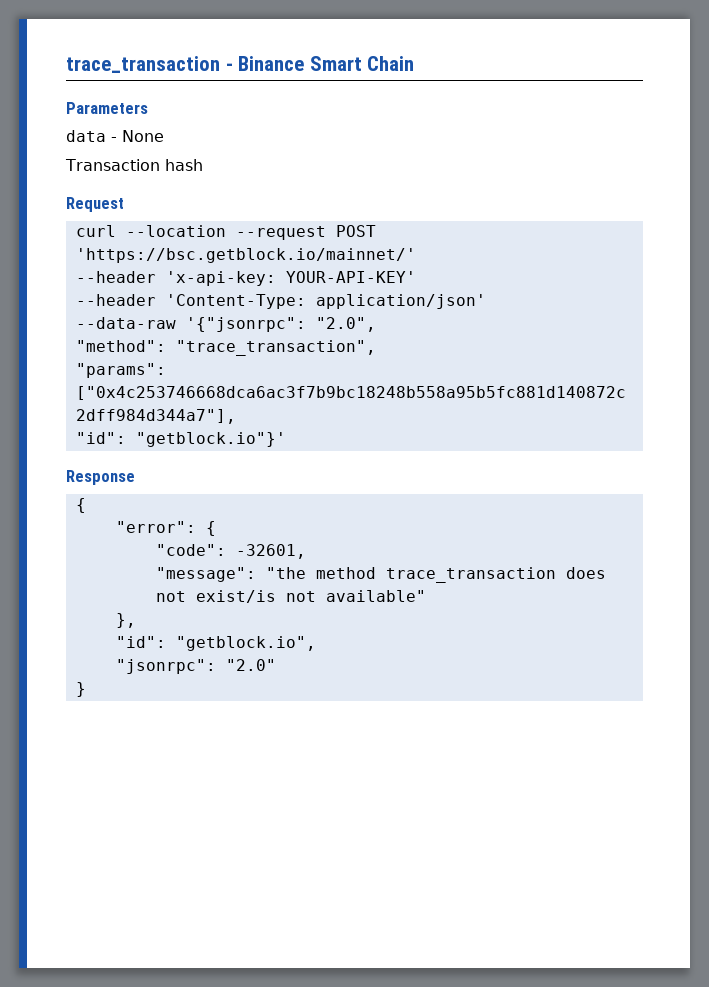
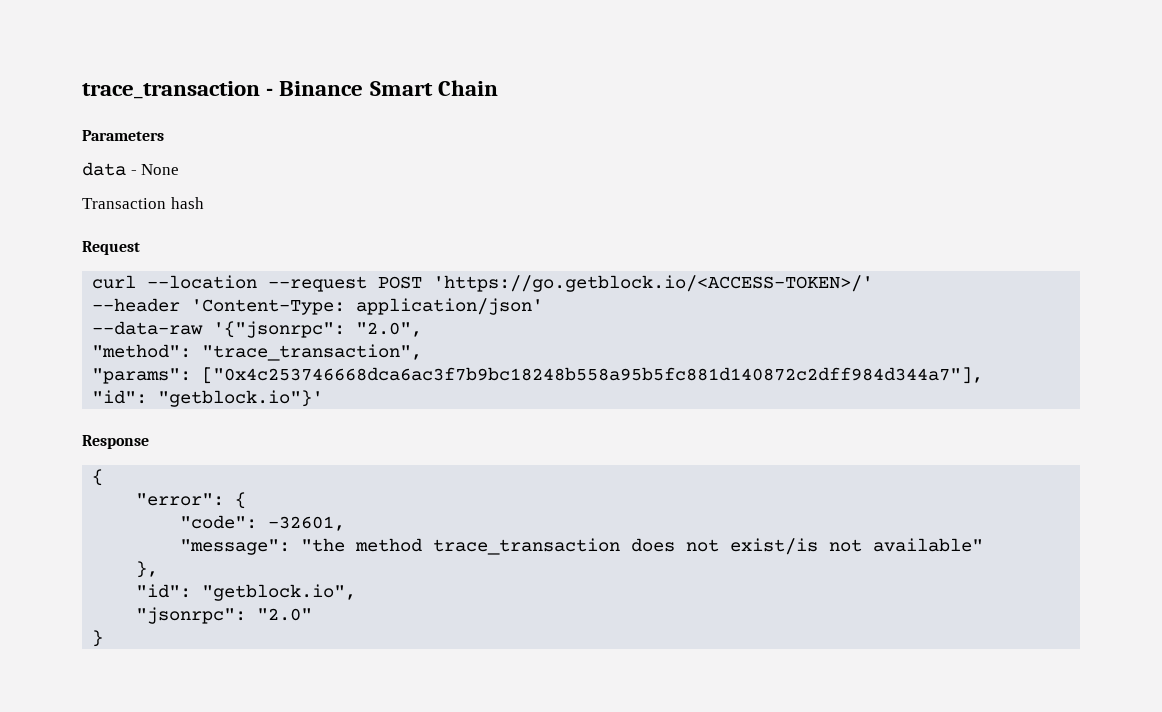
- curl --location --request POST 'https://bsc.getblock.io/mainnet/'
- --header 'x-api-key: YOUR-API-KEY'
+ curl --location --request POST 'https://go.getblock.io/<ACCESS-TOKEN>/'

